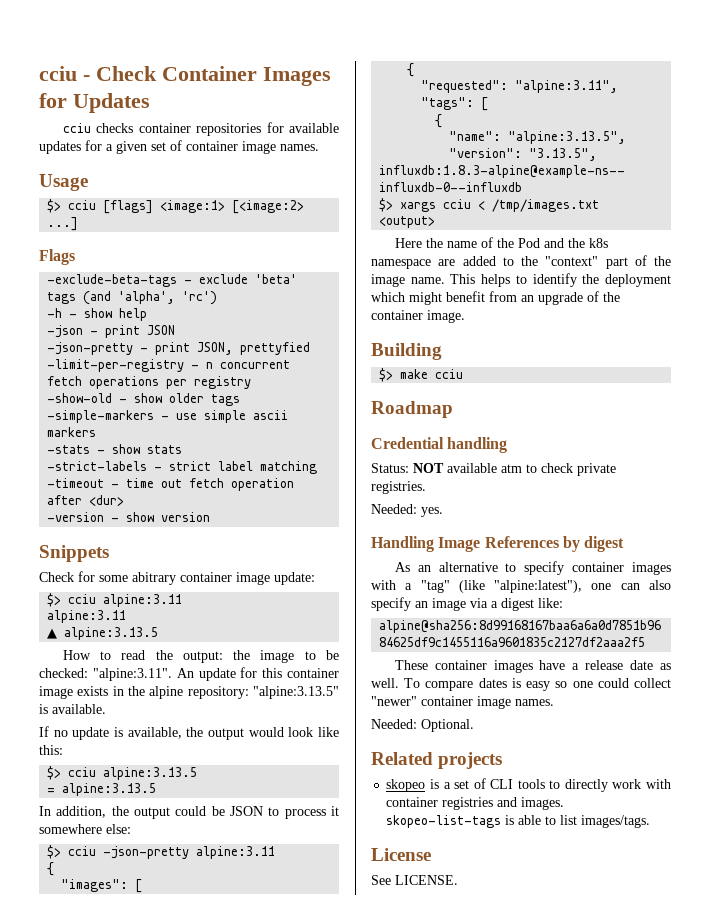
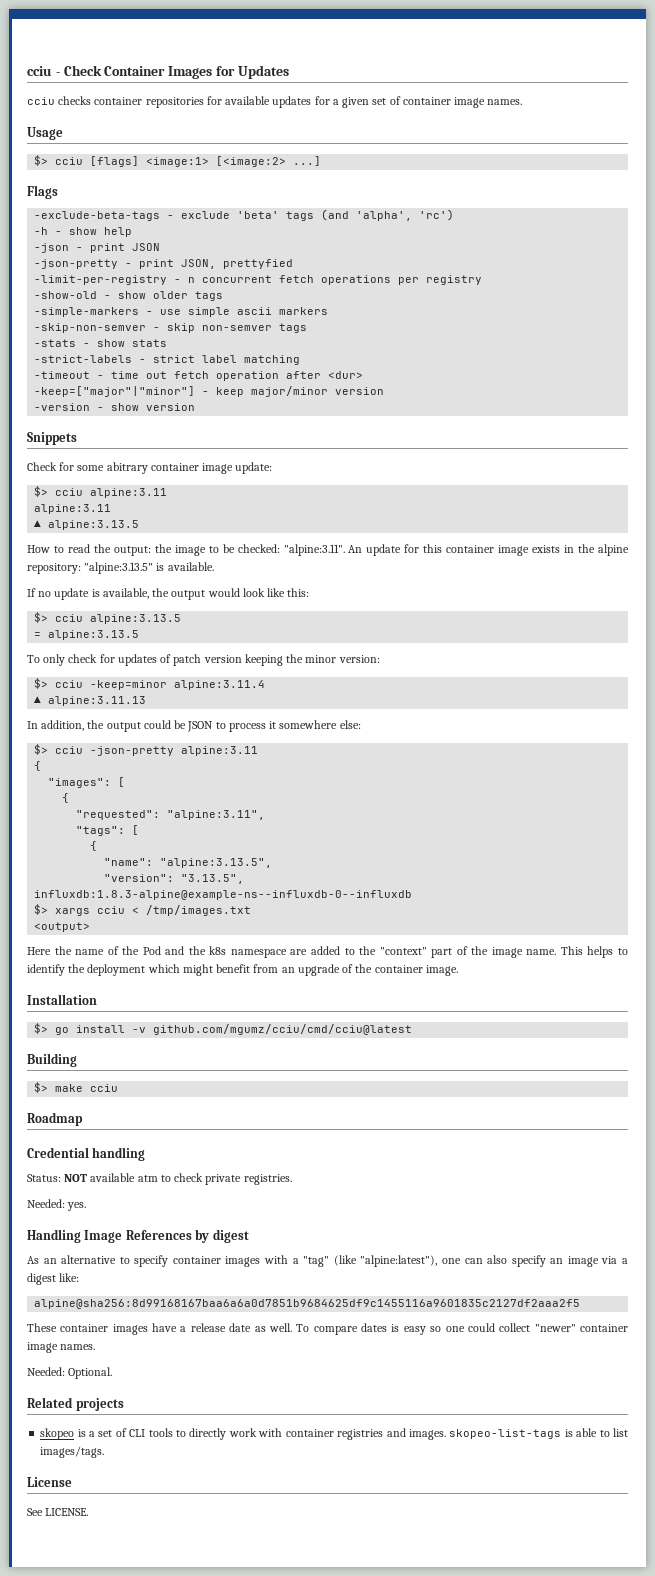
+ -skip-non-semver - skip non-semver tags
+ -keep=["major"|"minor"] - keep major/minor version
+ To only check for updates of patch version keeping the minor version:
+ $> cciu -keep=minor alpine:3.11.4
+ ▲ alpine:3.11.13
+ Installation
+ $> go install -v github.com/mgumz/cciu/cmd/cciu@latest

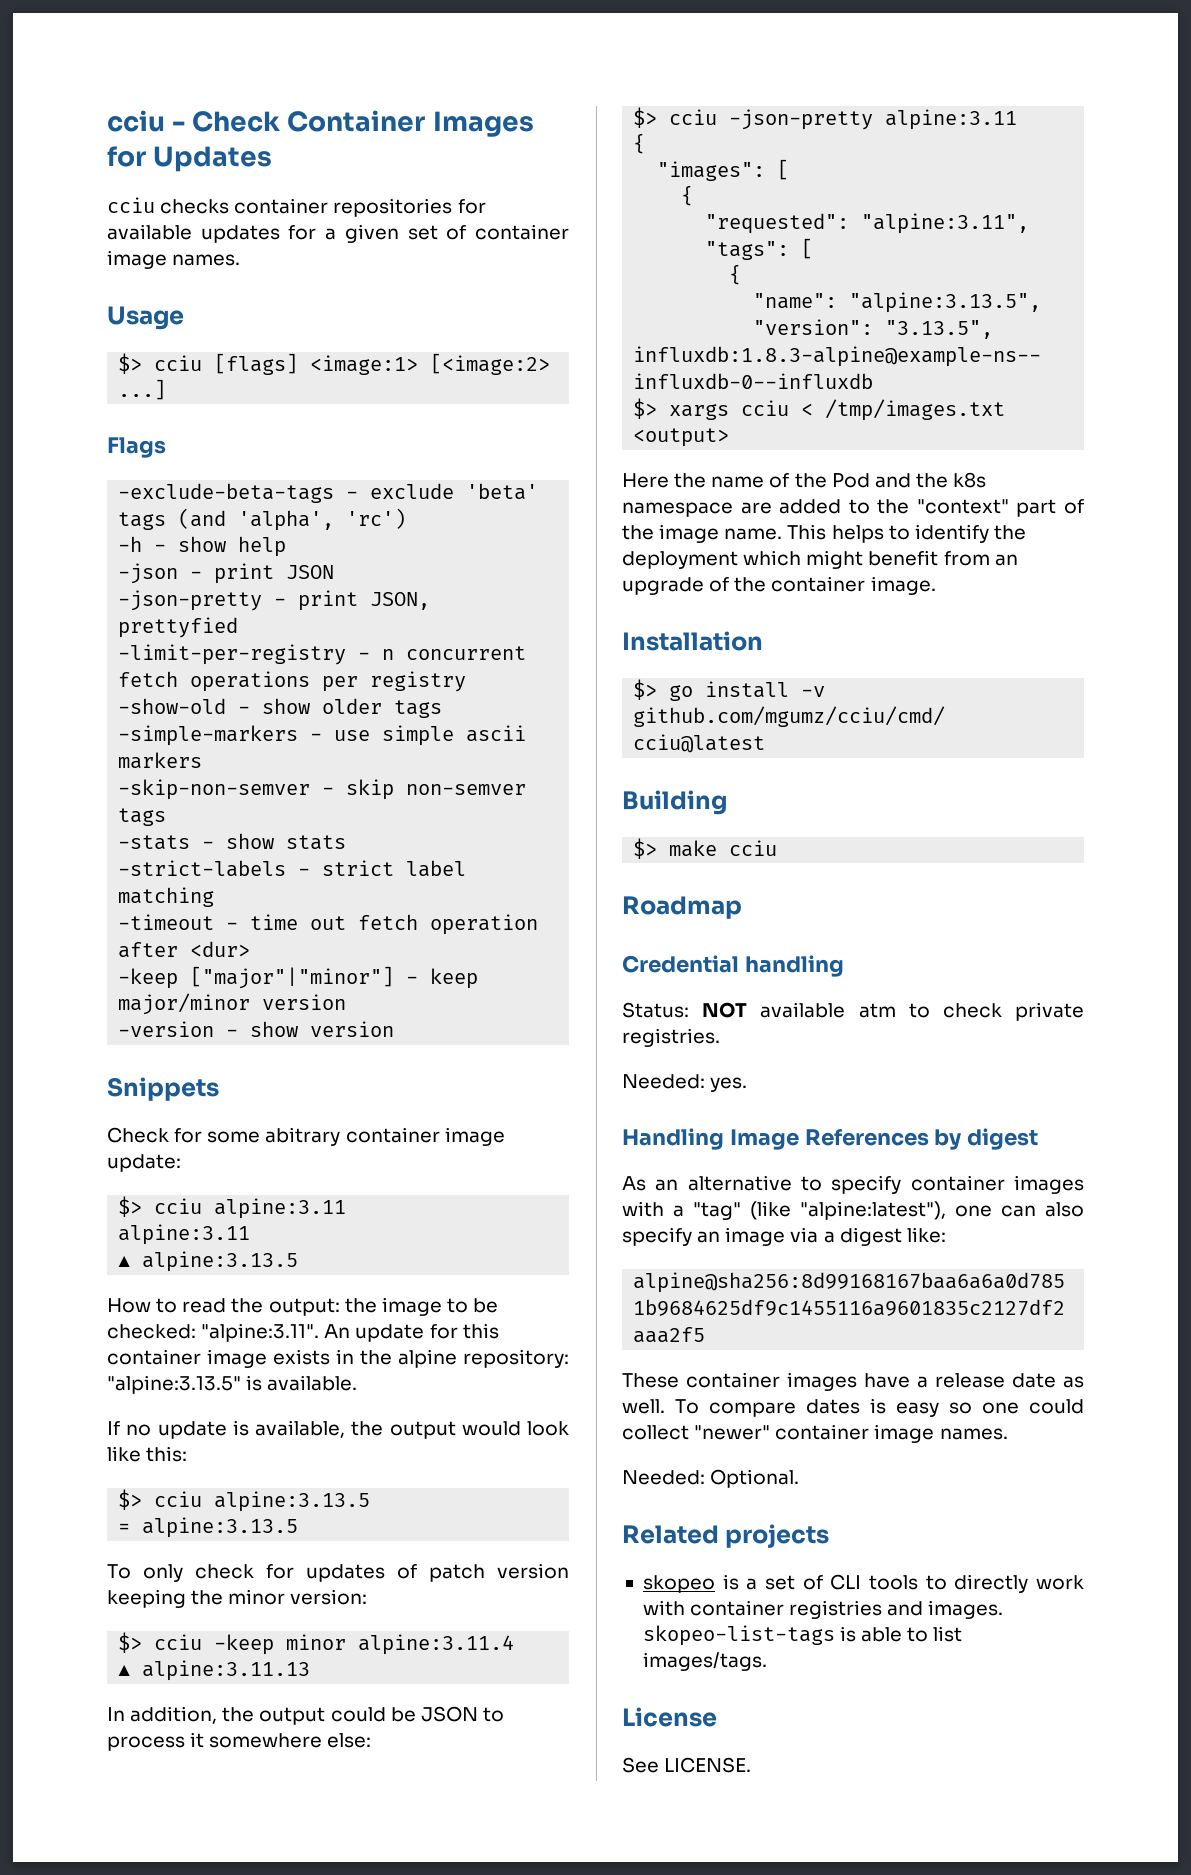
- -keep=["major"|"minor"] - keep major/minor version
+ -keep ["major"|"minor"] - keep major/minor version
- $> cciu -keep=minor alpine:3.11.4
+ $> cciu -keep minor alpine:3.11.4

